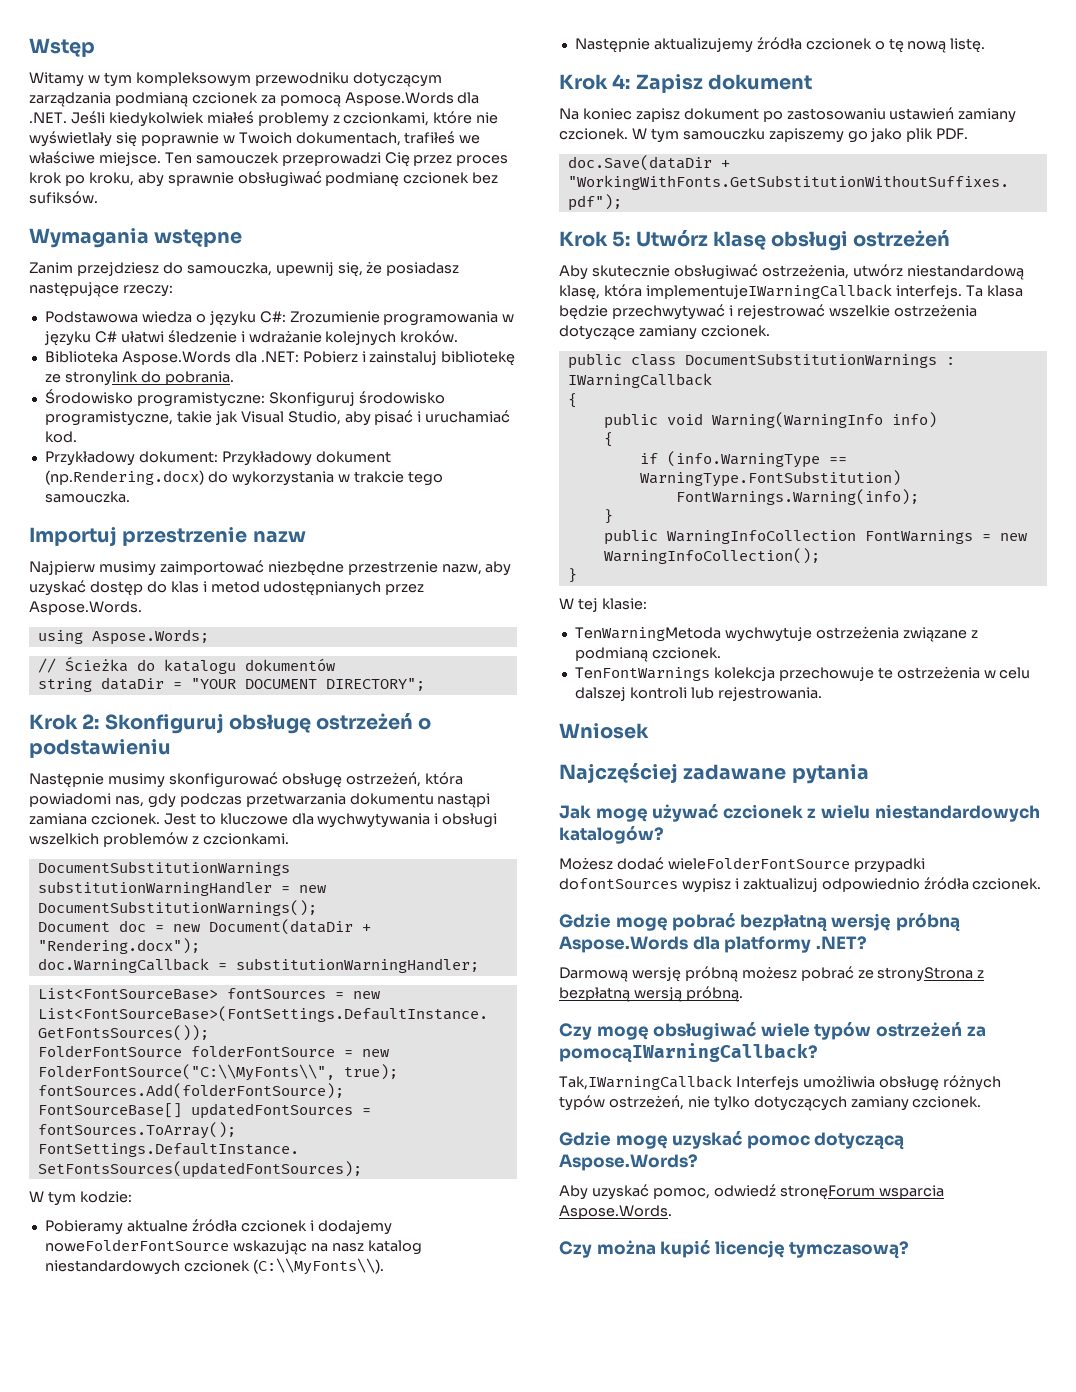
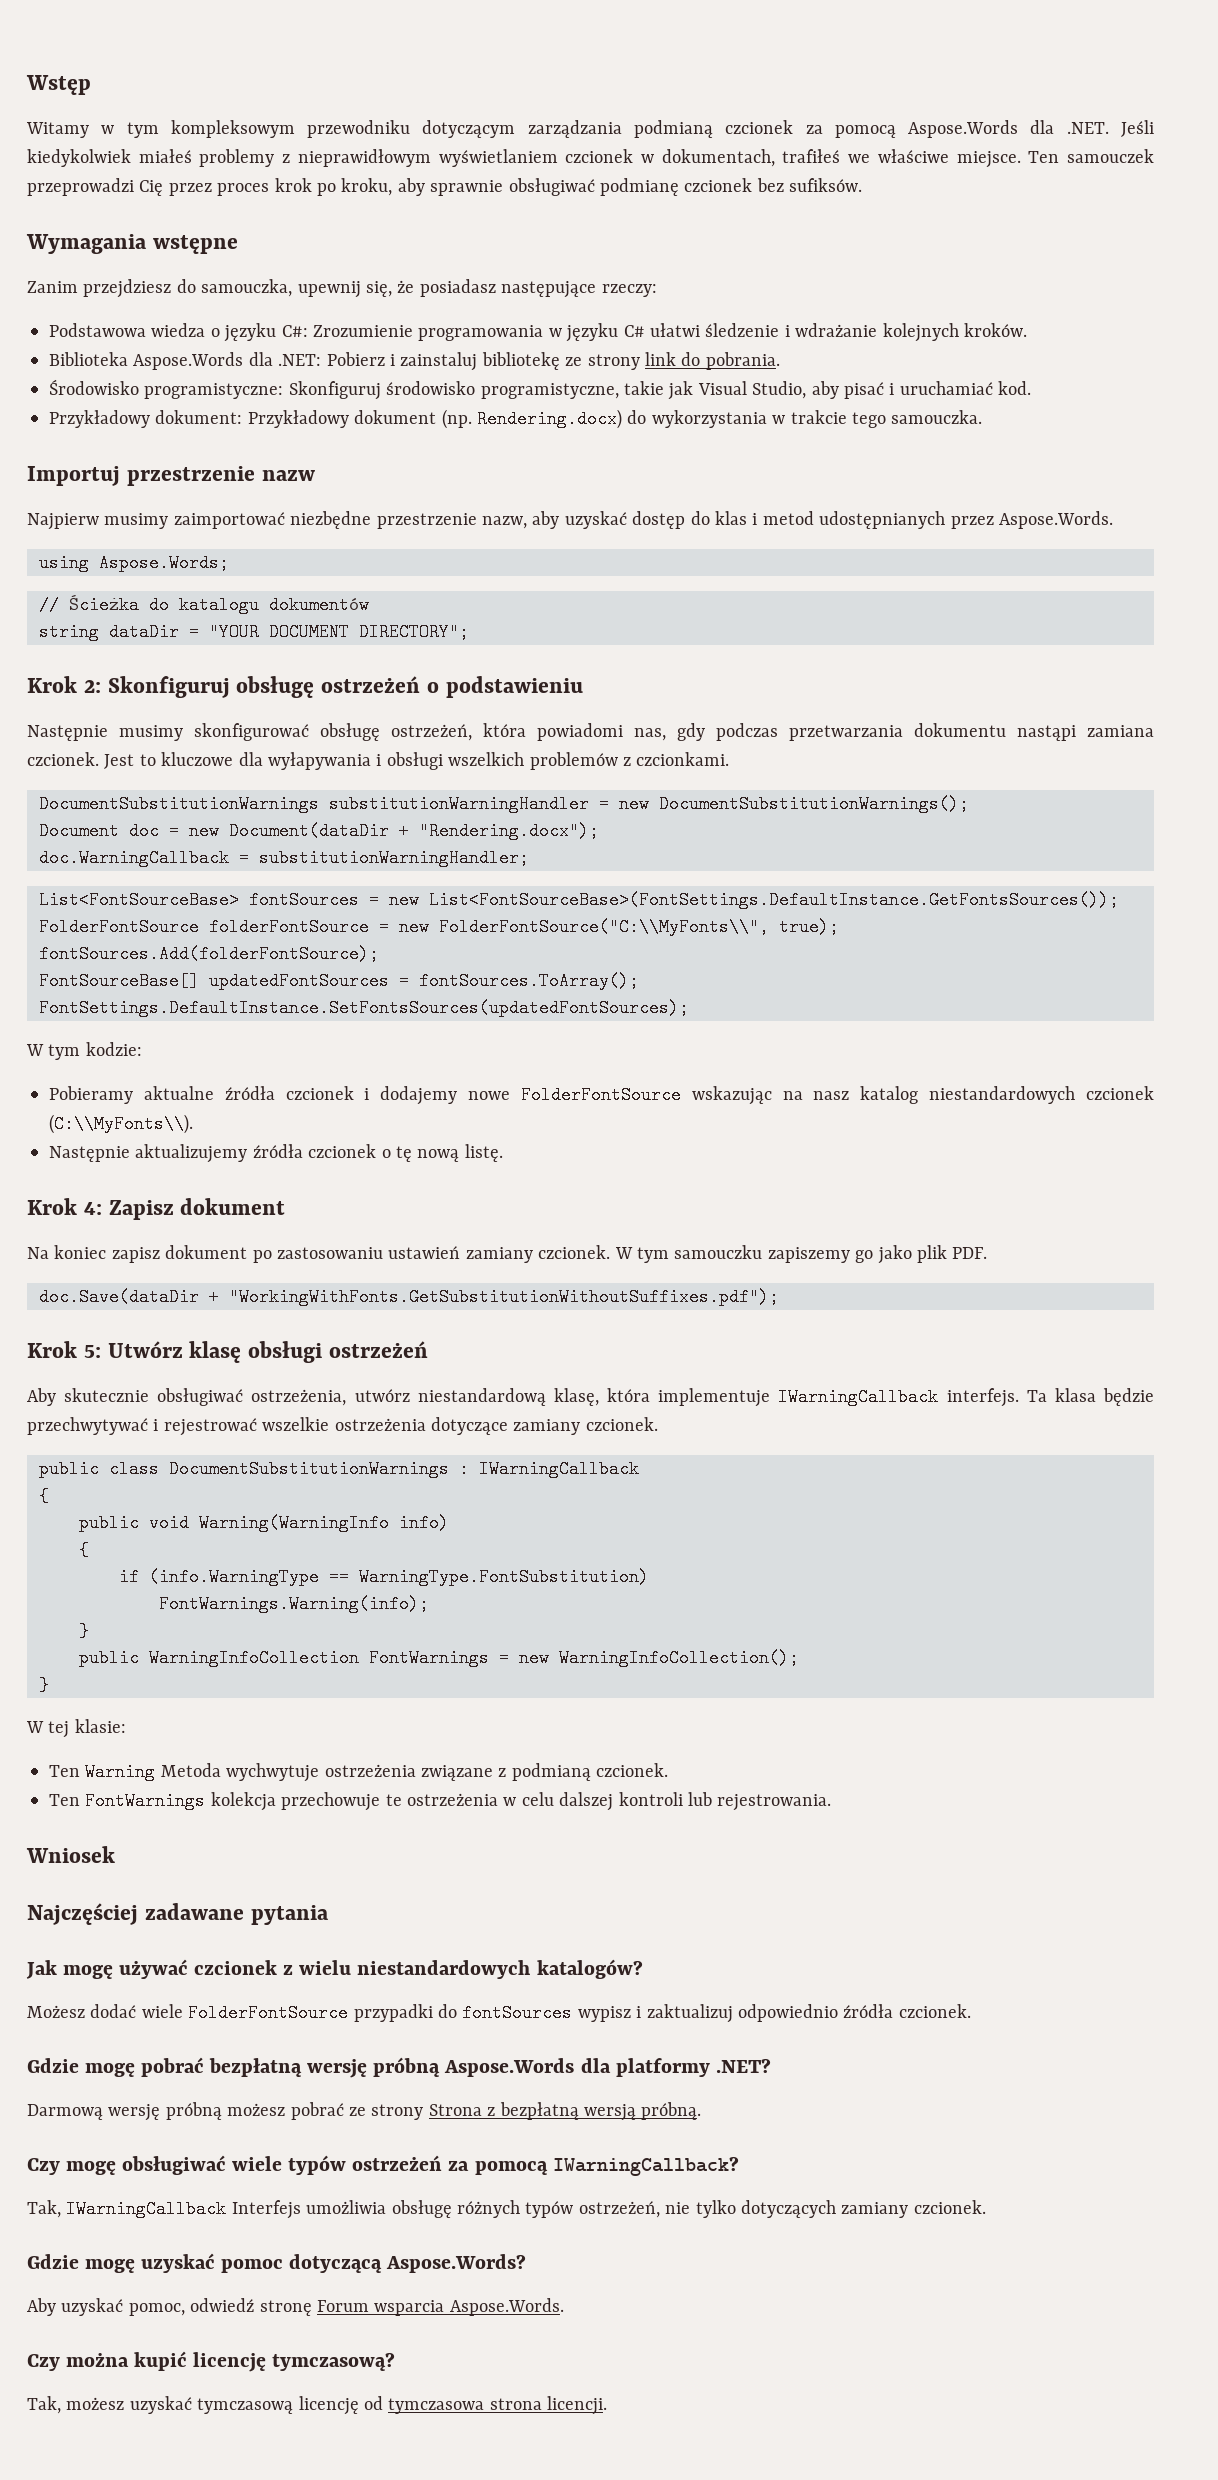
- Witamy w tym kompleksowym przewodniku dotyczącym zarządzania podmianą czcionek za pomocą Aspose.Words dla .NET. Jeśli kiedykolwiek miałeś problemy z czcionkami, które nie wyświetlały się poprawnie w Twoich dokumentach, trafiłeś we właściwe miejsce.
+ Witamy w tym kompleksowym przewodniku dotyczącym zarządzania podmianą czcionek za pomocą Aspose.Words dla .NET. Jeśli kiedykolwiek miałeś problemy z nieprawidłowym wyświetlaniem czcionek w dokumentach, trafiłeś we właściwe miejsce.
- Biblioteka Aspose.Words dla .NET: Pobierz i zainstaluj bibliotekę ze stronylink do pobrania.
+ Biblioteka Aspose.Words dla .NET: Pobierz i zainstaluj bibliotekę ze strony link do pobrania.
- Przykładowy dokument: Przykładowy dokument (np.Rendering.docx) do wykorzystania w trakcie tego samouczka.
+ Przykładowy dokument: Przykładowy dokument (np. Rendering.docx) do wykorzystania w trakcie tego samouczka.
- Jest to kluczowe dla wychwytywania i obsługi wszelkich problemów z czcionkami.
+ Jest to kluczowe dla wyłapywania i obsługi wszelkich problemów z czcionkami.
- Pobieramy aktualne źródła czcionek i dodajemy noweFolderFontSource wskazując na nasz katalog niestandardowych czcionek (C:\\MyFonts\\).
+ Pobieramy aktualne źródła czcionek i dodajemy nowe FolderFontSource wskazując na nasz katalog niestandardowych czcionek (C:\\MyFonts\\).
- Aby skutecznie obsługiwać ostrzeżenia, utwórz niestandardową klasę, która implementujeIWarningCallback interfejs.
+ Aby skutecznie obsługiwać ostrzeżenia, utwórz niestandardową klasę, która implementuje IWarningCallback interfejs.
- TenWarningMetoda wychwytuje ostrzeżenia związane z podmianą czcionek.
+ Ten Warning Metoda wychwytuje ostrzeżenia związane z podmianą czcionek.
- TenFontWarnings kolekcja przechowuje te ostrzeżenia w celu dalszej kontroli lub rejestrowania.
+ Ten FontWarnings kolekcja przechowuje te ostrzeżenia w celu dalszej kontroli lub rejestrowania.
- Możesz dodać wieleFolderFontSource przypadki dofontSources wypisz i zaktualizuj odpowiednio źródła czcionek.
+ Możesz dodać wiele FolderFontSource przypadki do fontSources wypisz i zaktualizuj odpowiednio źródła czcionek.
- Darmową wersję próbną możesz pobrać ze stronyStrona z bezpłatną wersją próbną.
+ Darmową wersję próbną możesz pobrać ze strony Strona z bezpłatną wersją próbną.
- Czy mogę obsługiwać wiele typów ostrzeżeń za pomocąIWarningCallback?
- Tak,IWarningCallback Interfejs umożliwia obsługę różnych typów ostrzeżeń, nie tylko dotyczących zamiany czcionek.
+ Czy mogę obsługiwać wiele typów ostrzeżeń za pomocą IWarningCallback?
+ Tak, IWarningCallback Interfejs umożliwia obsługę różnych typów ostrzeżeń, nie tylko dotyczących zamiany czcionek.
- Aby uzyskać pomoc, odwiedź stronęForum wsparcia Aspose.Words.
+ Aby uzyskać pomoc, odwiedź stronę Forum wsparcia Aspose.Words.
+ Tak, możesz uzyskać tymczasową licencję od tymczasowa strona licencji.

